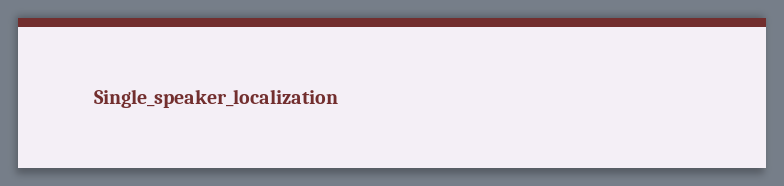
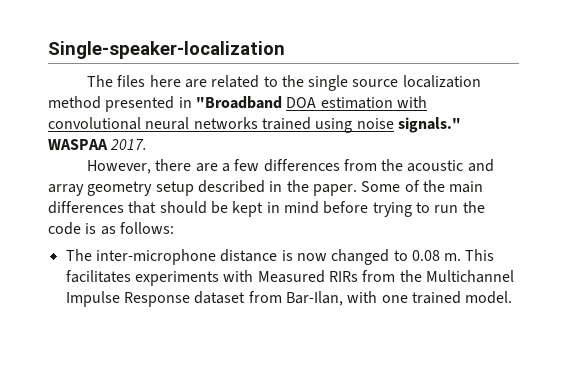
- Single_speaker_localization
+ Single-speaker-localization
+ The files here are related to the single source localization method presented in "Broadband DOA estimation with convolutional neural networks trained using noise signals." WASPAA 2017.
+ However, there are a few differences from the acoustic and array geometry setup described in the paper. Some of the main differences that should be kept in mind before trying to run the code is as follows:
+ The inter-microphone distance is now changed to 0.08 m. This facilitates experiments with Measured RIRs from the Multichannel Impulse Response dataset from Bar-Ilan, with one trained model.

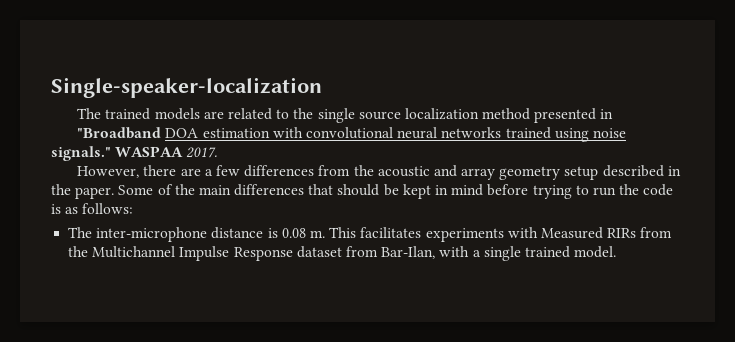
- The files here are related to the single source localization method presented in "Broadband DOA estimation with convolutional neural networks trained using noise signals."
+ The trained models are related to the single source localization method presented in
+ "Broadband DOA estimation with convolutional neural networks trained using noise signals."
- The inter-microphone distance is now changed to 0.08 m.
+ The inter-microphone distance is 0.08 m.
- This facilitates experiments with Measured RIRs from the Multichannel Impulse Response dataset from Bar-Ilan, with one trained model.
+ This facilitates experiments with Measured RIRs from the Multichannel Impulse Response dataset from Bar-Ilan, with a single trained model.

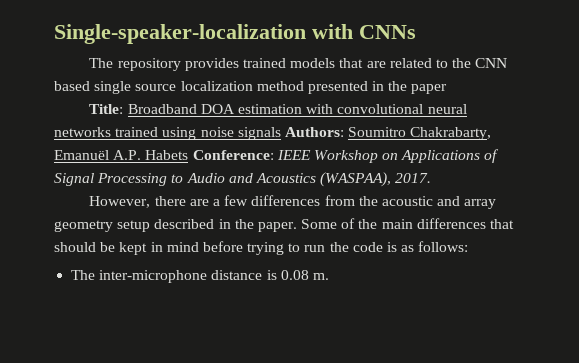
- Single-speaker-localization
- The trained models are related to the single source localization method presented in
- "Broadband DOA estimation with convolutional neural networks trained using noise signals." WASPAA 2017.
+ Single-speaker-localization with CNNs
+ The repository provides trained models that are related to the CNN based single source localization method presented in the paper
+ Title: Broadband DOA estimation with convolutional neural networks trained using noise signals Authors: Soumitro Chakrabarty, Emanuël A.P. Habets Conference: IEEE Workshop on Applications of Signal Processing to Audio and Acoustics (WASPAA), 2017.
- This facilitates experiments with Measured RIRs from the Multichannel Impulse Response dataset from Bar-Ilan, with a single trained model.

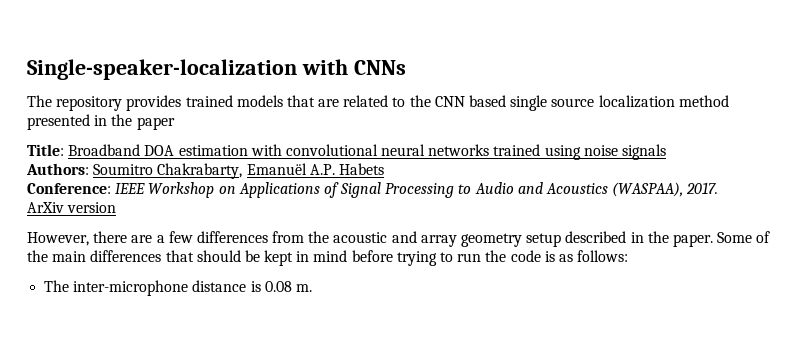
- Title: Broadband DOA estimation with convolutional neural networks trained using noise signals Authors: Soumitro Chakrabarty, Emanuël A.P. Habets Conference: IEEE Workshop on Applications of Signal Processing to Audio and Acoustics (WASPAA), 2017.
+ Title: Broadband DOA estimation with convolutional neural networks trained using noise signals
+ Authors: Soumitro Chakrabarty, Emanuël A.P. Habets
+ Conference: IEEE Workshop on Applications of Signal Processing to Audio and Acoustics (WASPAA), 2017.
+ ArXiv version

